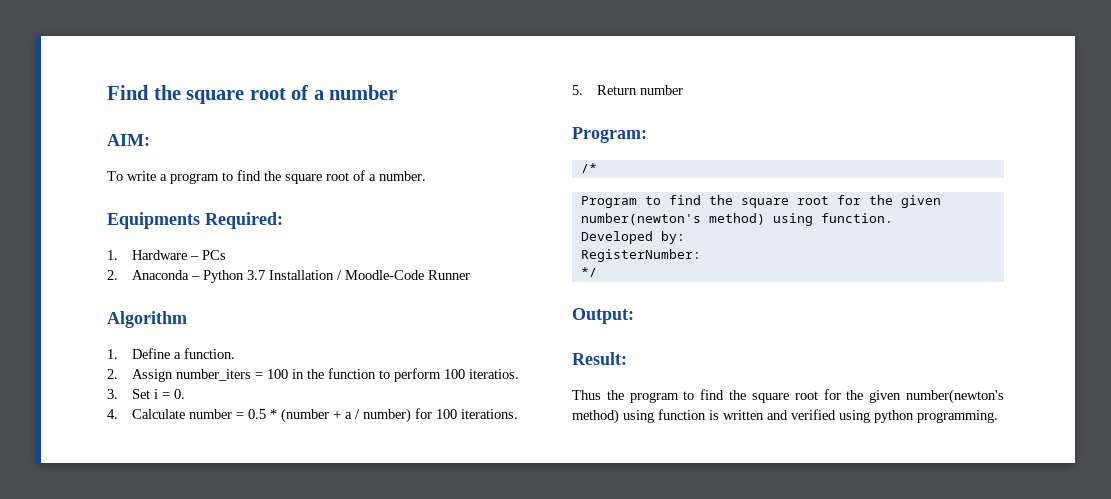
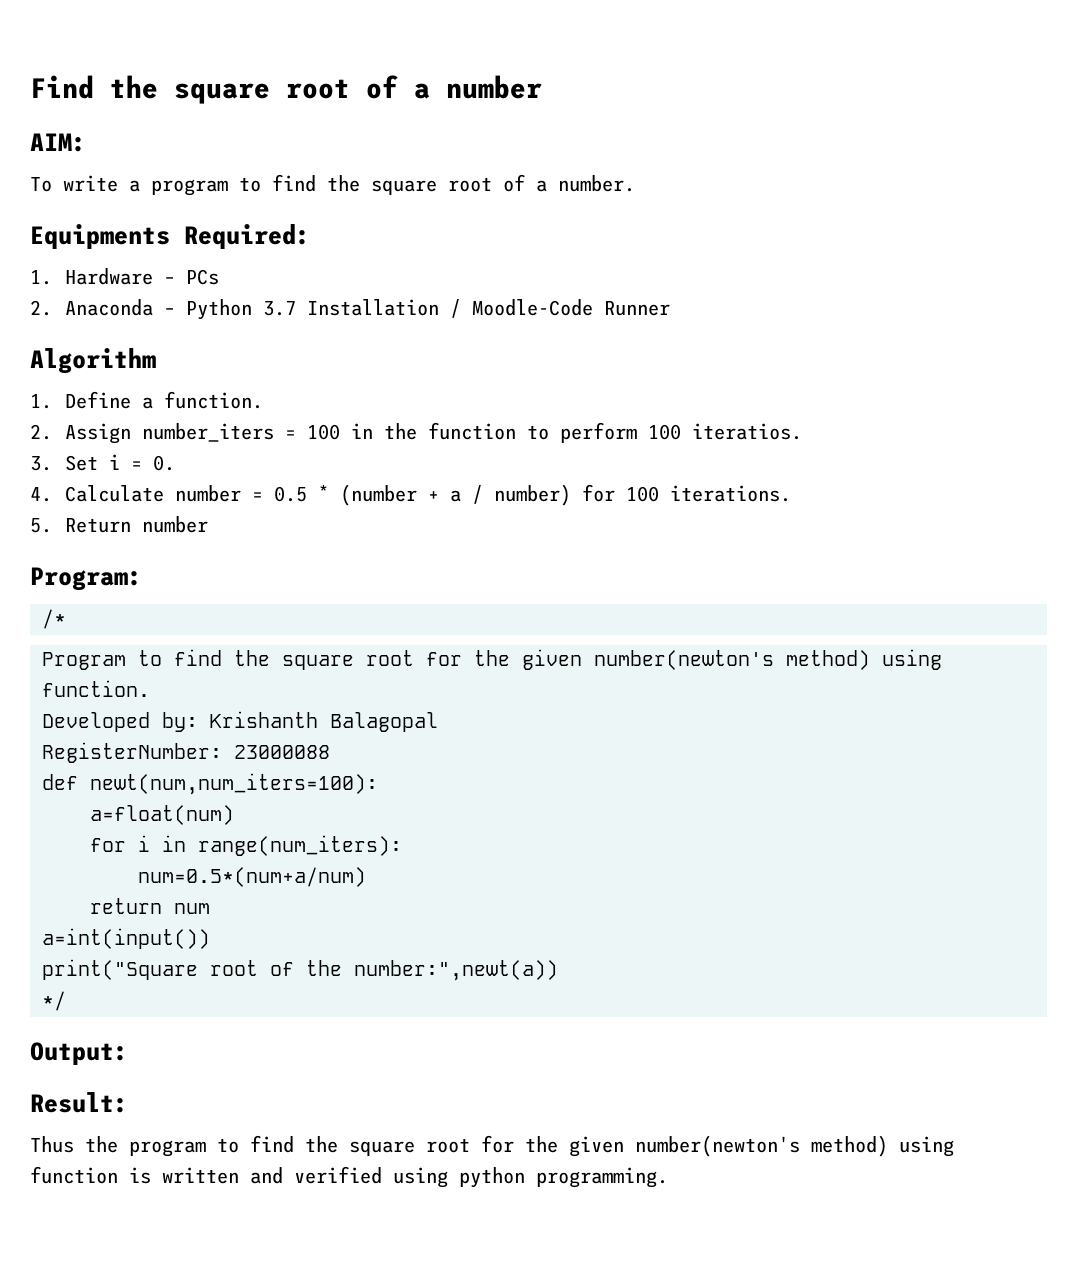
- Developed by:
+ Developed by: Krishanth Balagopal
- RegisterNumber:
+ RegisterNumber: 23000088
+ def newt(num,num_iters=100):
+ a=float(num)
+ for i in range(num_iters):
+ num=0.5*(num+a/num)
+ return num
+ a=int(input())
+ print("Square root of the number:",newt(a))

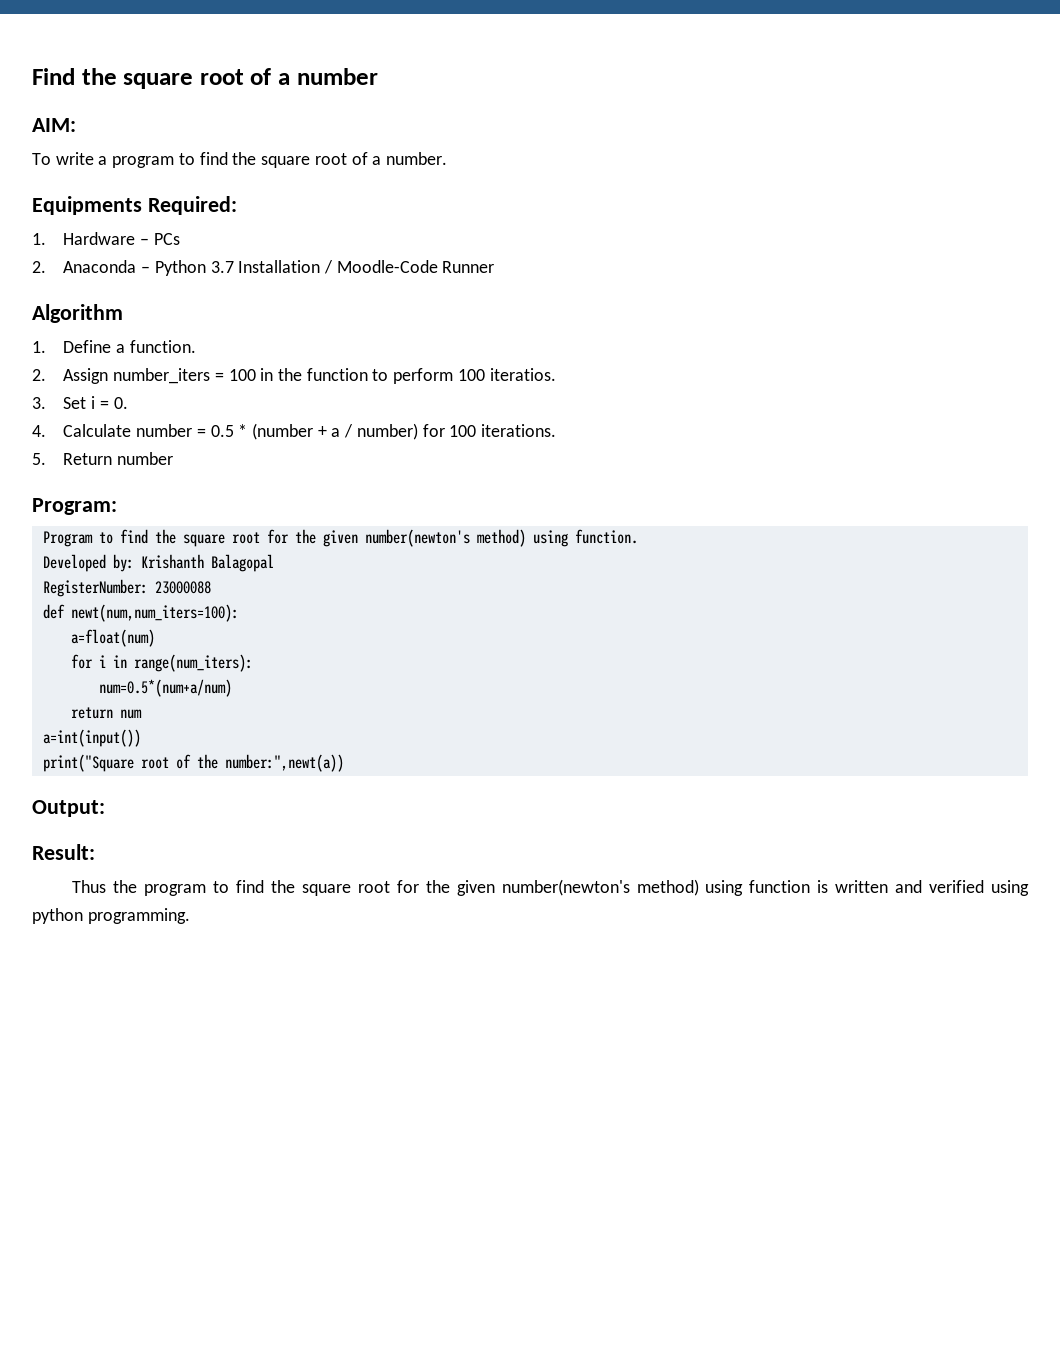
- /*
- */

